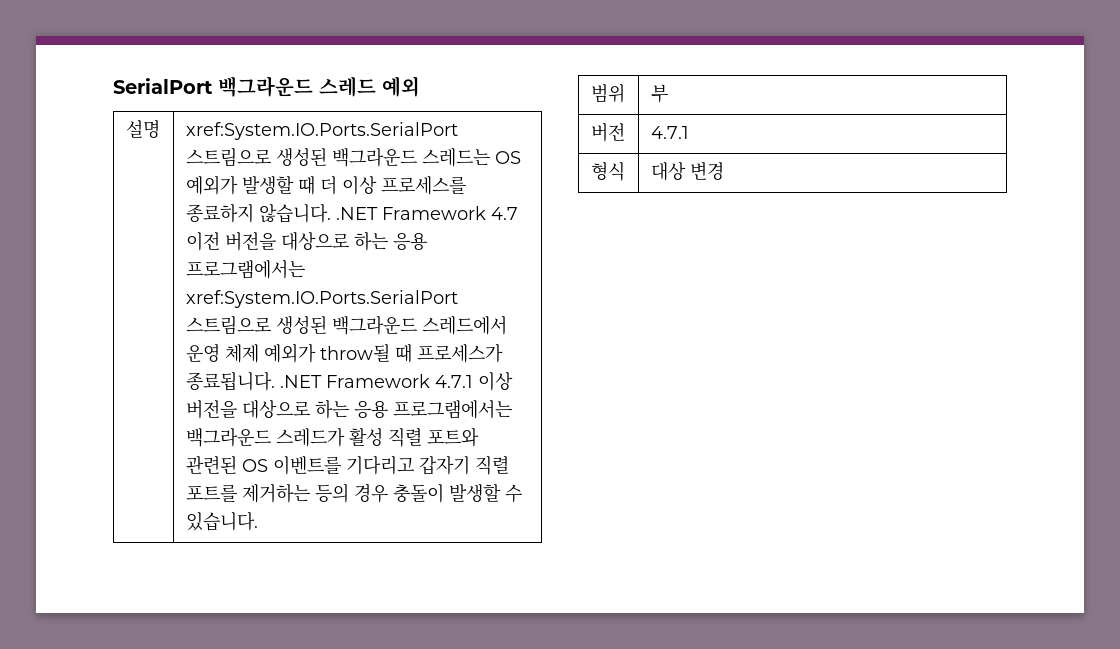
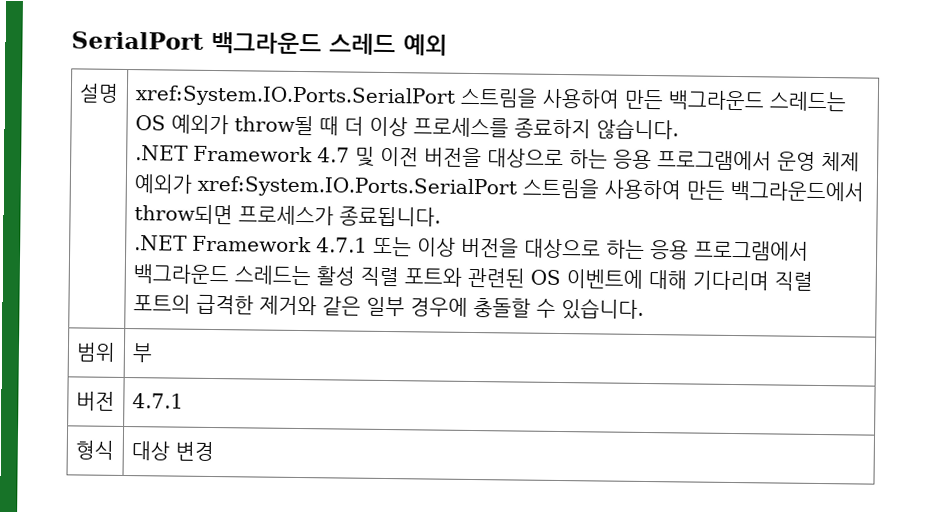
- xref:System.IO.Ports.SerialPort 스트림으로 생성된 백그라운드 스레드는 OS 예외가 발생할 때 더 이상 프로세스를 종료하지 않습니다. .NET Framework 4.7 이전 버전을 대상으로 하는 응용 프로그램에서는 xref:System.IO.Ports.SerialPort 스트림으로 생성된 백그라운드 스레드에서 운영 체제 예외가 throw될 때 프로세스가 종료됩니다. .NET Framework 4.7.1 이상 버전을 대상으로 하는 응용 프로그램에서는 백그라운드 스레드가 활성 직렬 포트와 관련된 OS 이벤트를 기다리고 갑자기 직렬 포트를 제거하는 등의 경우 충돌이 발생할 수 있습니다.
+ xref:System.IO.Ports.SerialPort 스트림을 사용하여 만든 백그라운드 스레드는 OS 예외가 throw될 때 더 이상 프로세스를 종료하지 않습니다.
+ .NET Framework 4.7 및 이전 버전을 대상으로 하는 응용 프로그램에서 운영 체제 예외가 xref:System.IO.Ports.SerialPort 스트림을 사용하여 만든 백그라운드에서 throw되면 프로세스가 종료됩니다.
+ .NET Framework 4.7.1 또는 이상 버전을 대상으로 하는 응용 프로그램에서 백그라운드 스레드는 활성 직렬 포트와 관련된 OS 이벤트에 대해 기다리며 직렬 포트의 급격한 제거와 같은 일부 경우에 충돌할 수 있습니다.

